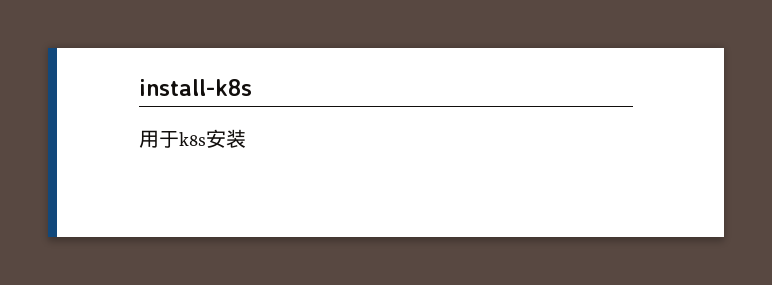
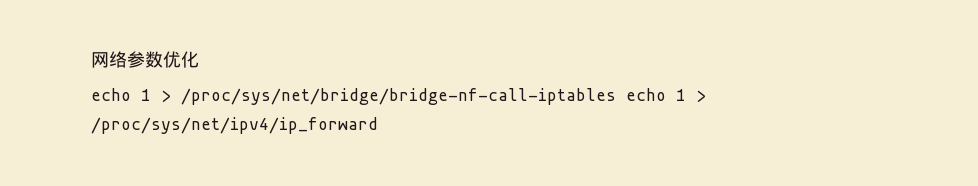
- install-k8s
- 用于k8s安装
+ 网络参数优化
+ echo 1 > /proc/sys/net/bridge/bridge-nf-call-iptables echo 1 > /proc/sys/net/ipv4/ip_forward

